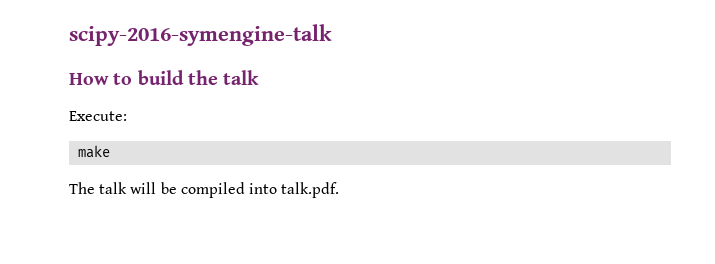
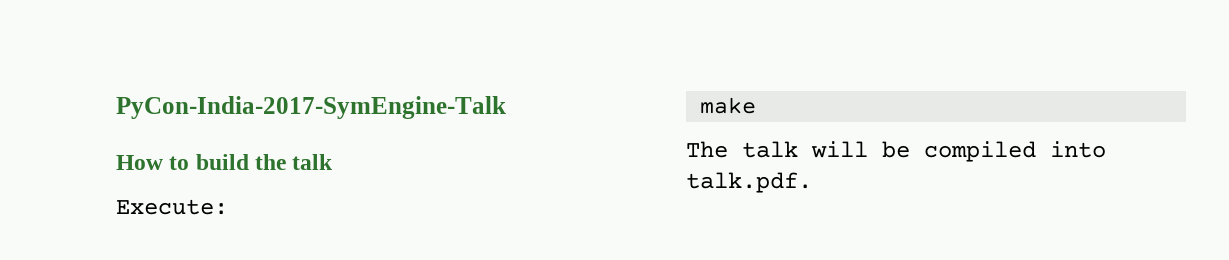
- scipy-2016-symengine-talk
+ PyCon-India-2017-SymEngine-Talk

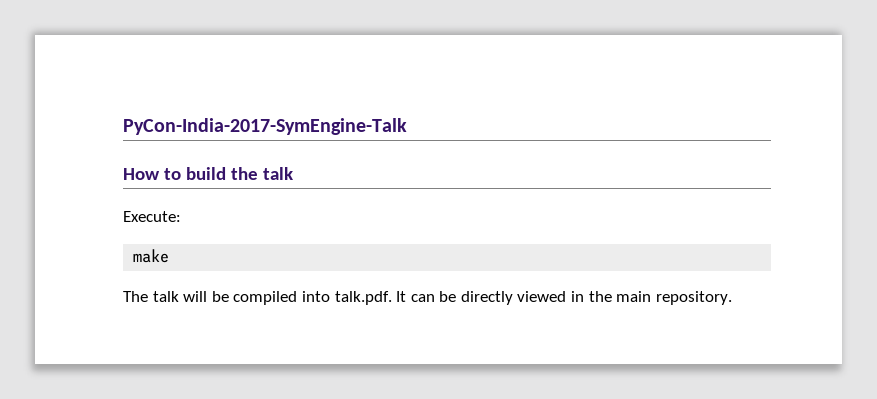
- The talk will be compiled into talk.pdf.
+ The talk will be compiled into talk.pdf. It can be directly viewed in the main repository.

